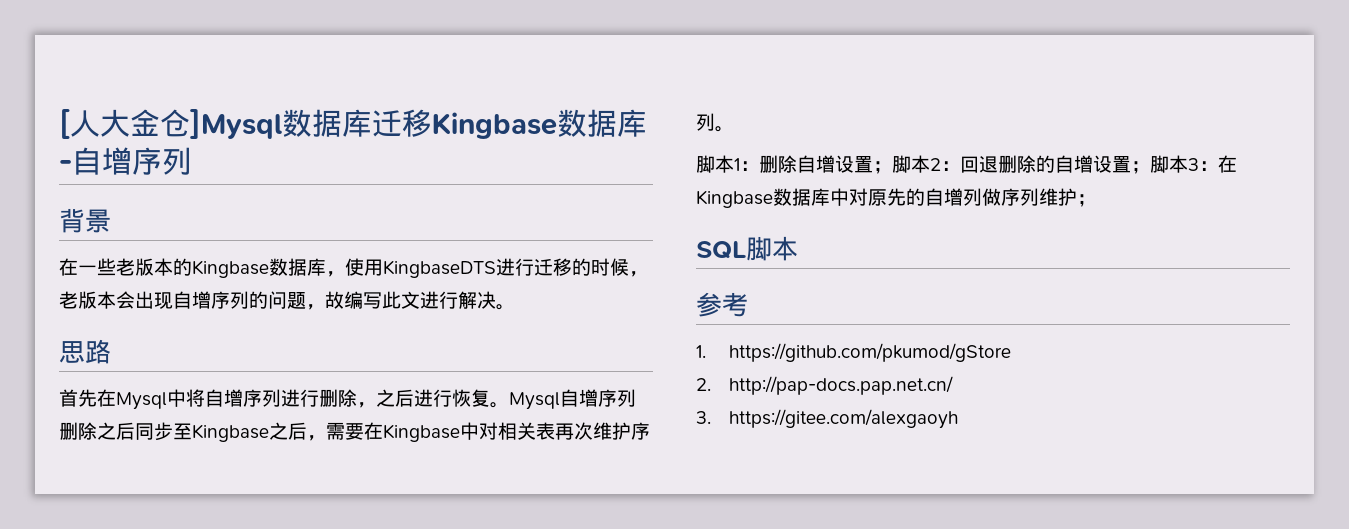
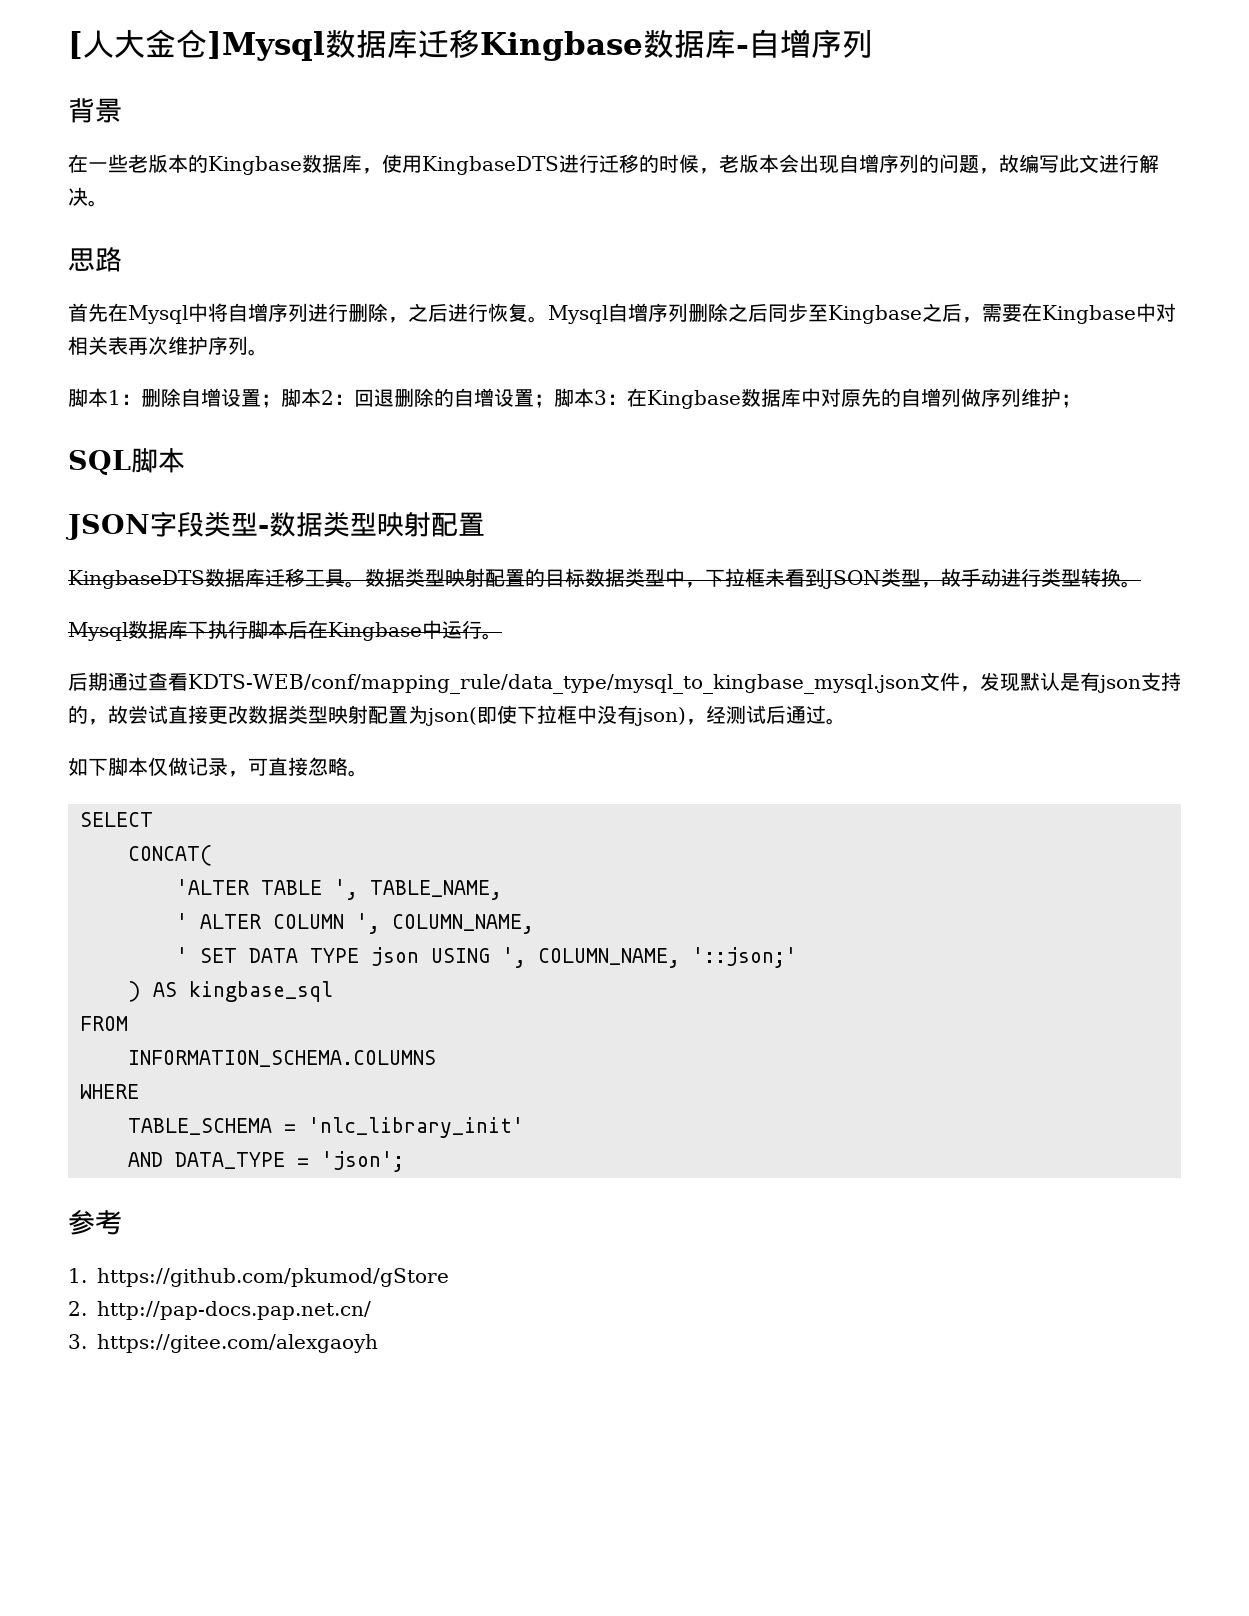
+ JSON字段类型-数据类型映射配置
+ KingbaseDTS数据库迁移工具。数据类型映射配置的目标数据类型中，下拉框未看到JSON类型，故手动进行类型转换。
+ Mysql数据库下执行脚本后在Kingbase中运行。
+ 后期通过查看KDTS-WEB/conf/mapping_rule/data_type/mysql_to_kingbase_mysql.json文件，发现默认是有json支持的，故尝试直接更改数据类型映射配置为json(即使下拉框中没有json)，经测试后通过。
+ 如下脚本仅做记录，可直接忽略。
+ SELECT
+ CONCAT(
+ 'ALTER TABLE ', TABLE_NAME,
+ ' ALTER COLUMN ', COLUMN_NAME,
+ ' SET DATA TYPE json USING ', COLUMN_NAME, '::json;'
+ ) AS kingbase_sql
+ FROM
+ INFORMATION_SCHEMA.COLUMNS
+ WHERE
+ TABLE_SCHEMA = 'nlc_library_init'
+ AND DATA_TYPE = 'json';

